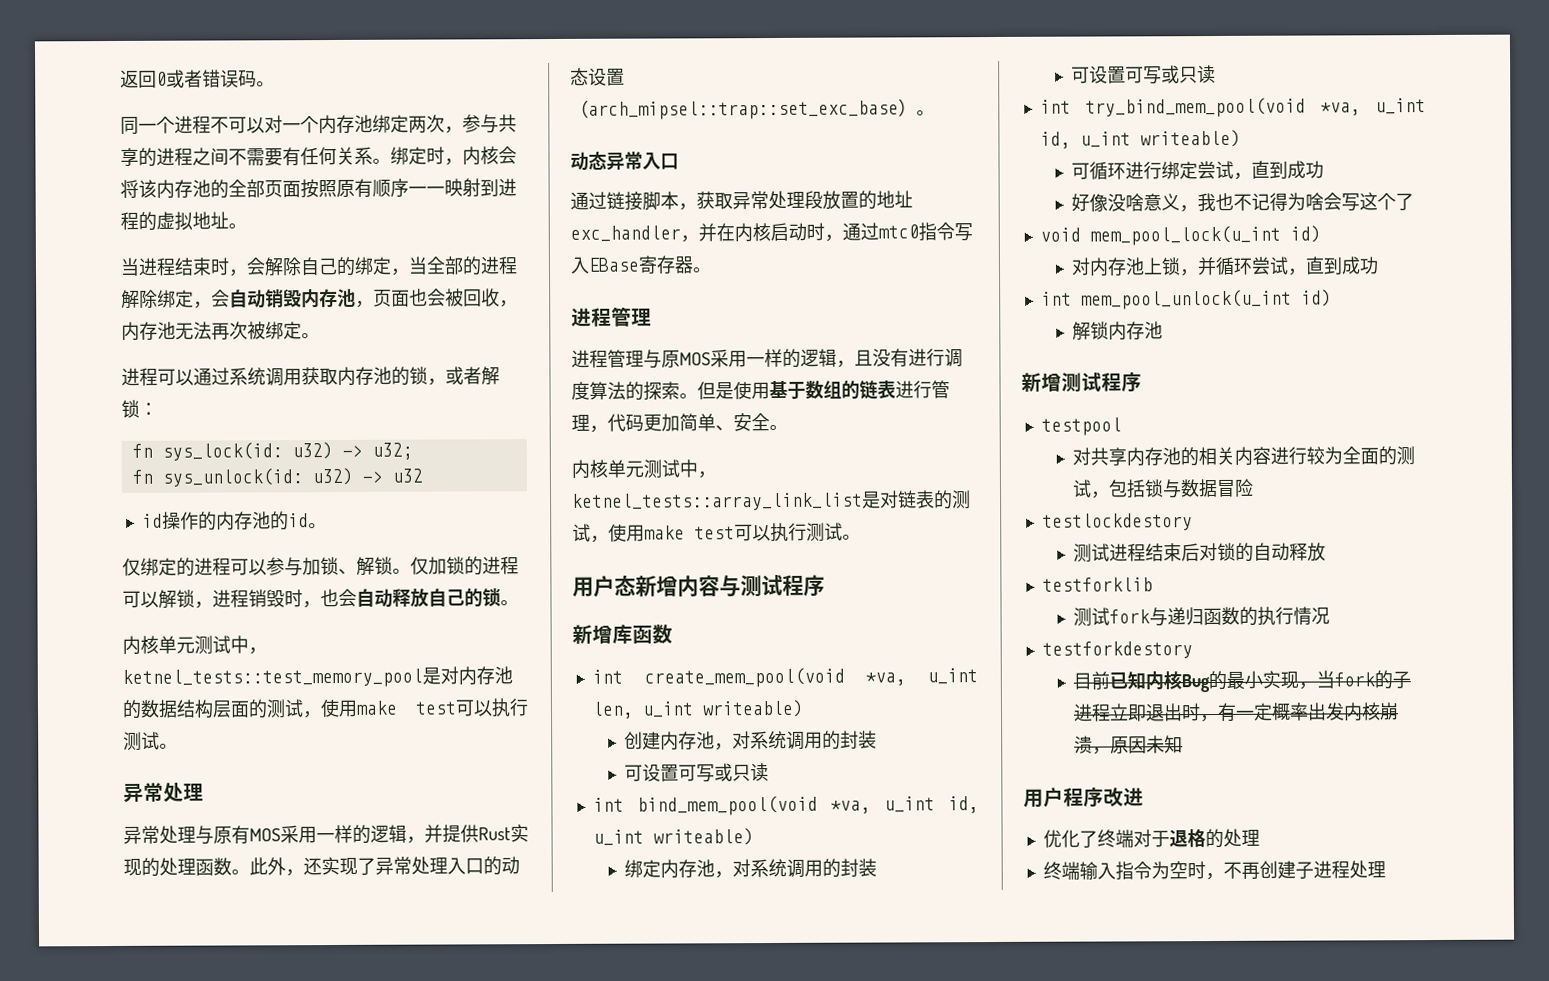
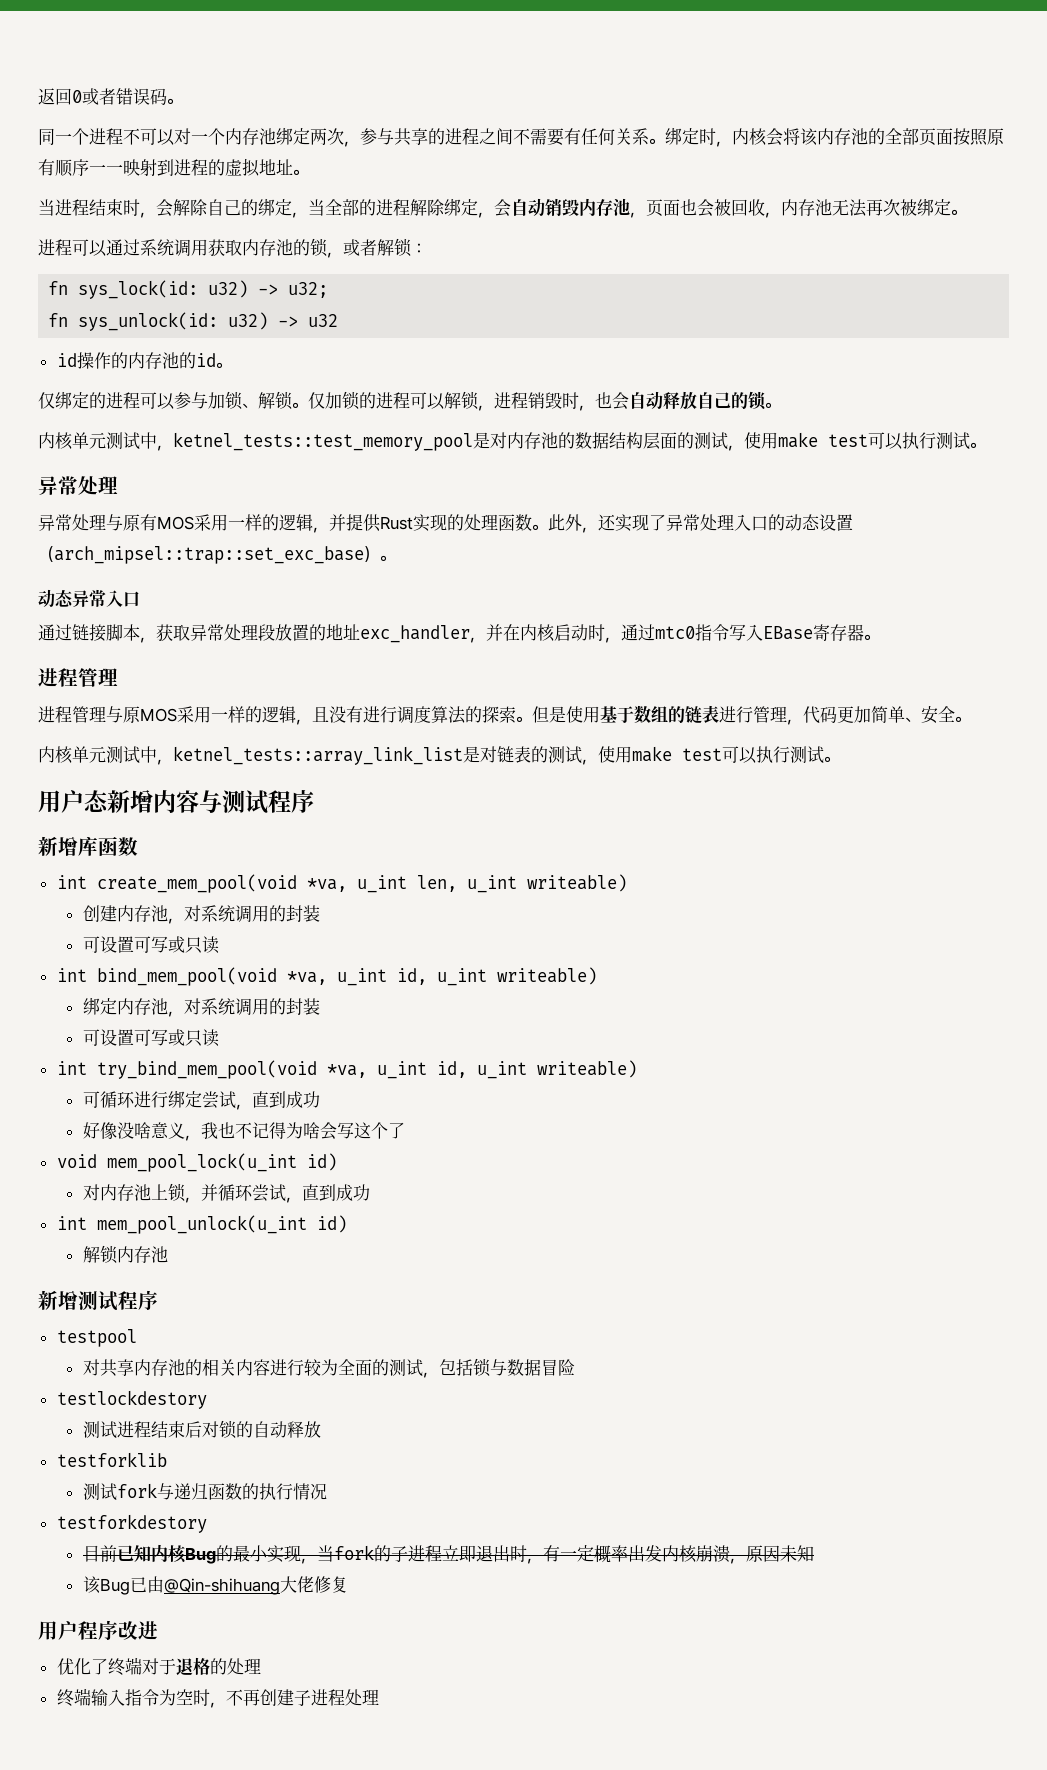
+ 该Bug已由@Qin-shihuang大佬修复

